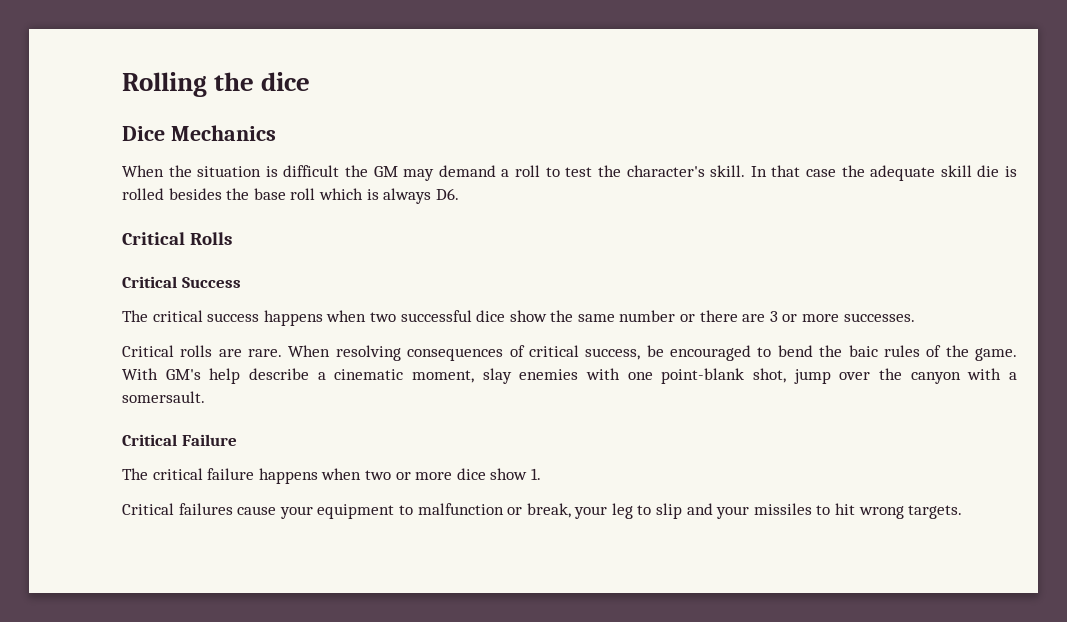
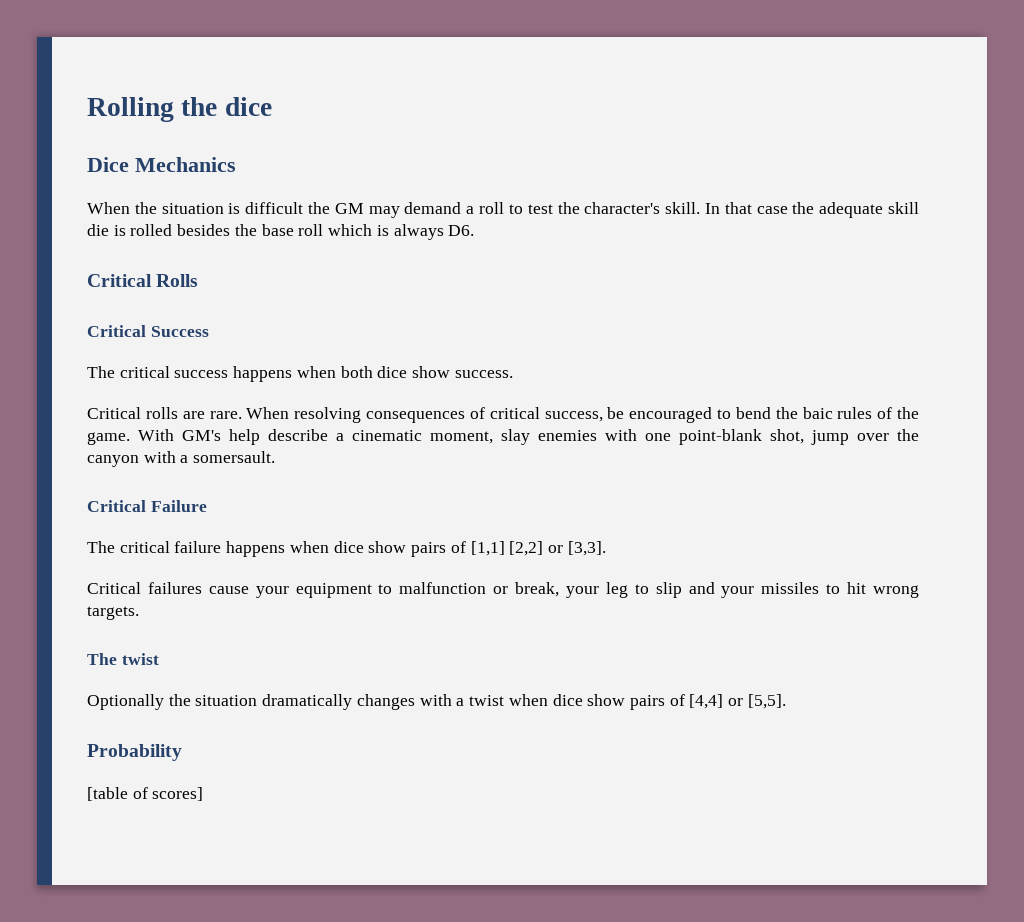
- The critical success happens when two successful dice show the same number or there are 3 or more successes.
+ The critical success happens when both dice show success.
- The critical failure happens when two or more dice show 1.
+ The critical failure happens when dice show pairs of [1,1] [2,2] or [3,3].
+ The twist
+ Optionally the situation dramatically changes with a twist when dice show pairs of [4,4] or [5,5].
+ Probability
+ [table of scores]

